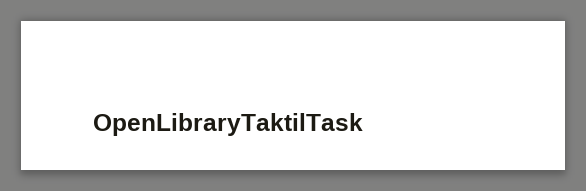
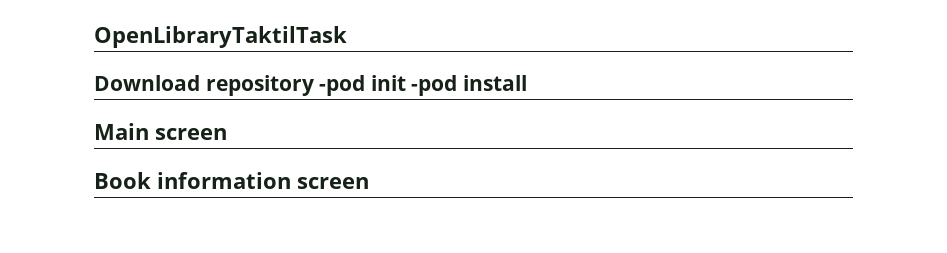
+ Download repository -pod init -pod install
+ Main screen
+ Book information screen

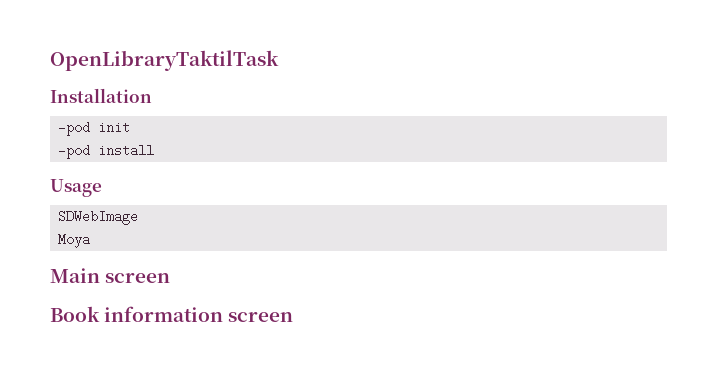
- Download repository -pod init -pod install
+ Installation
+ -pod init
+ -pod install
+ Usage
+ SDWebImage
+ Moya

